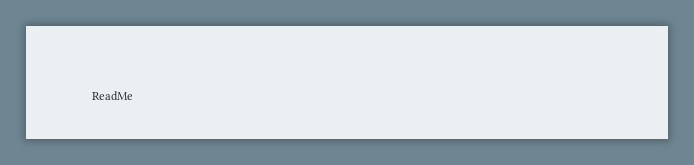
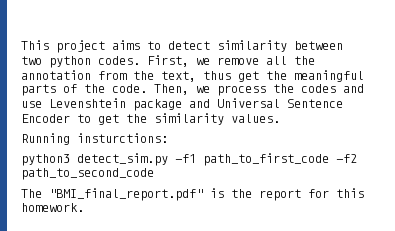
- ReadMe
+ This project aims to detect similarity between two python codes. First, we remove all the annotation from the text, thus get the meaningful parts of the code. Then, we process the codes and use Levenshtein package and Universal Sentence Encoder to get the similarity values.
+ Running insturctions:
+ python3 detect_sim.py -f1 path_to_first_code -f2 path_to_second_code
+ The "BMI_final_report.pdf" is the report for this homework.

